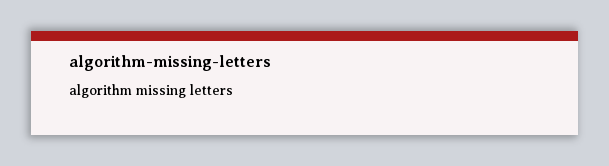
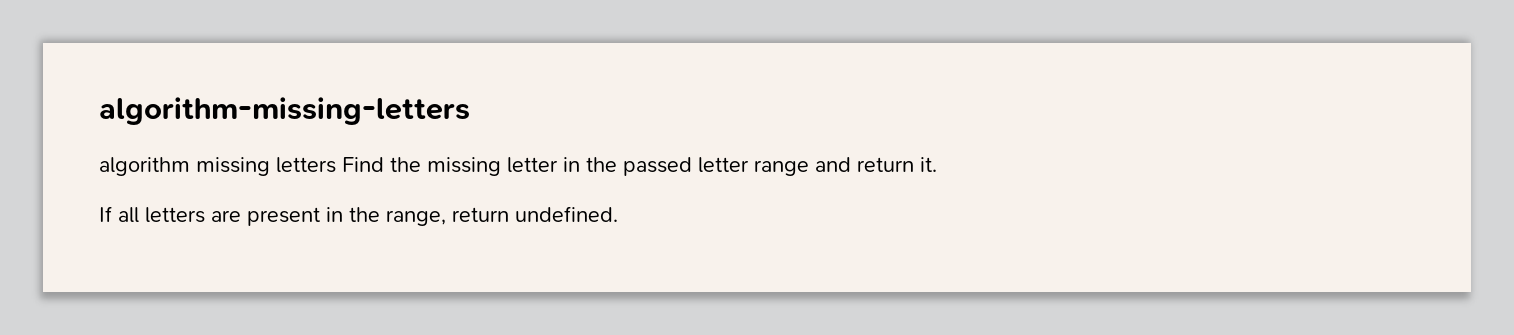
- algorithm missing letters
+ algorithm missing letters Find the missing letter in the passed letter range and return it.
+ If all letters are present in the range, return undefined.

